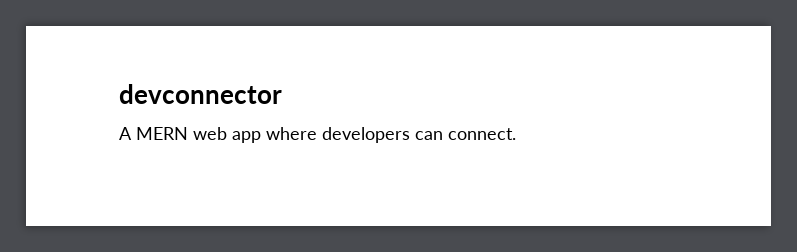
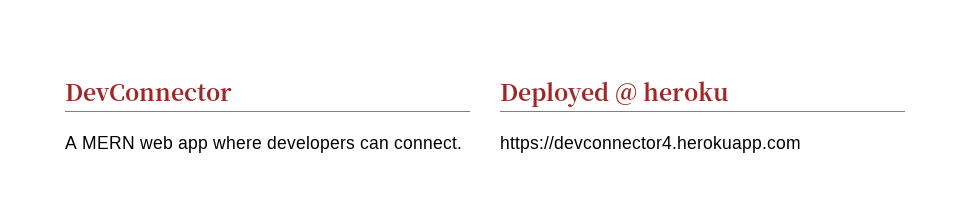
- devconnector
+ DevConnector
+ Deployed @ heroku
+ https://devconnector4.herokuapp.com

